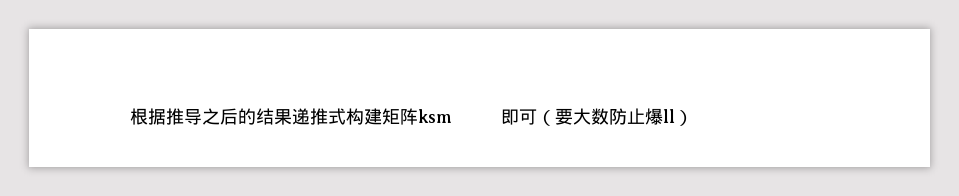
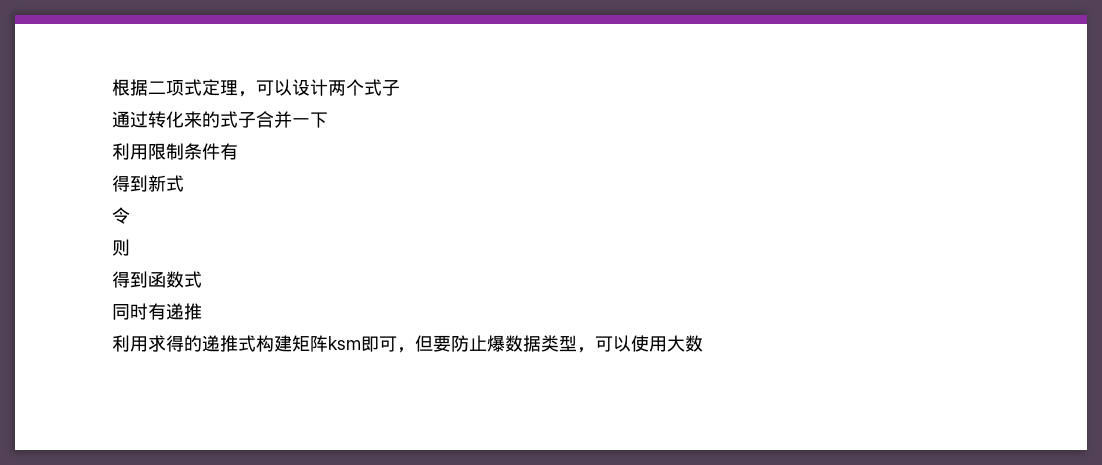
- 根据推导之后的结果递推式构建矩阵ksm即可（要大数防止爆ll）
+ 根据二项式定理，可以设计两个式子
+ 通过转化来的式子合并一下
+ 利用限制条件有
+ 得到新式
+ 令
+ 则
+ 得到函数式
+ 同时有递推
+ 利用求得的递推式构建矩阵ksm即可，但要防止爆数据类型，可以使用大数

